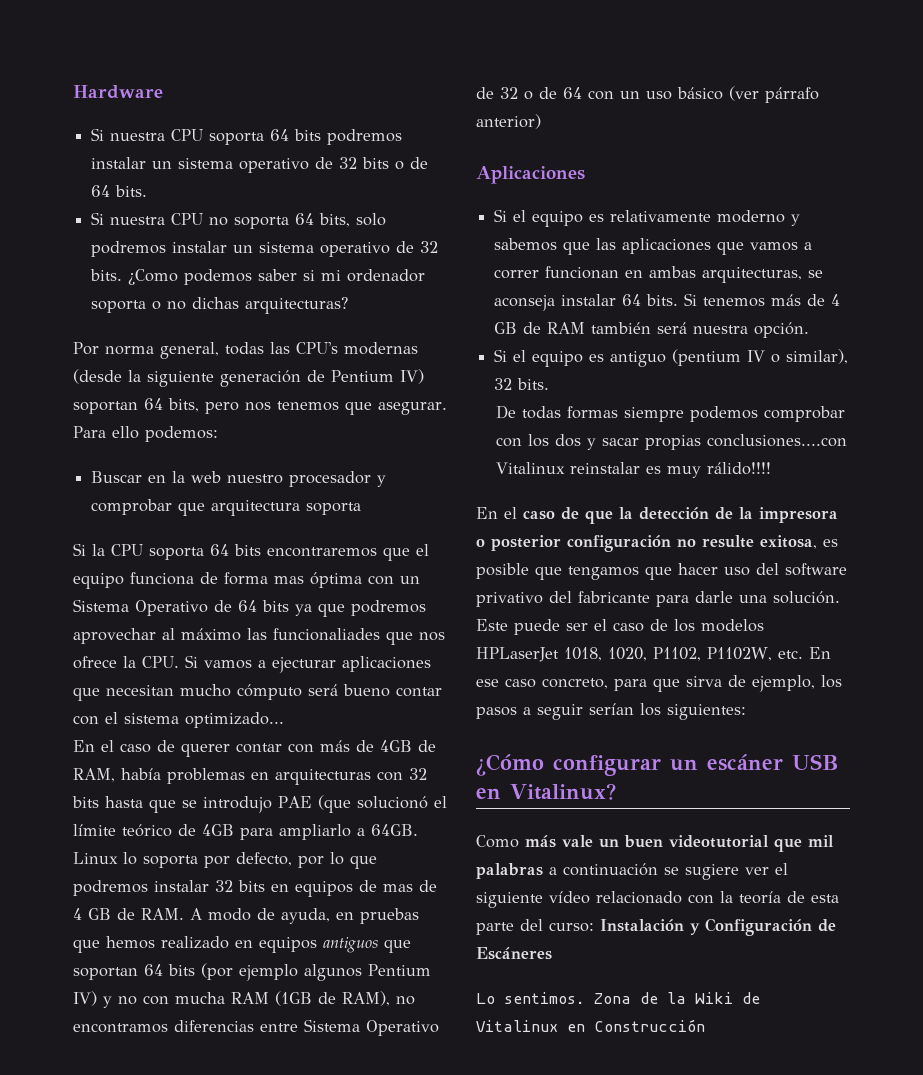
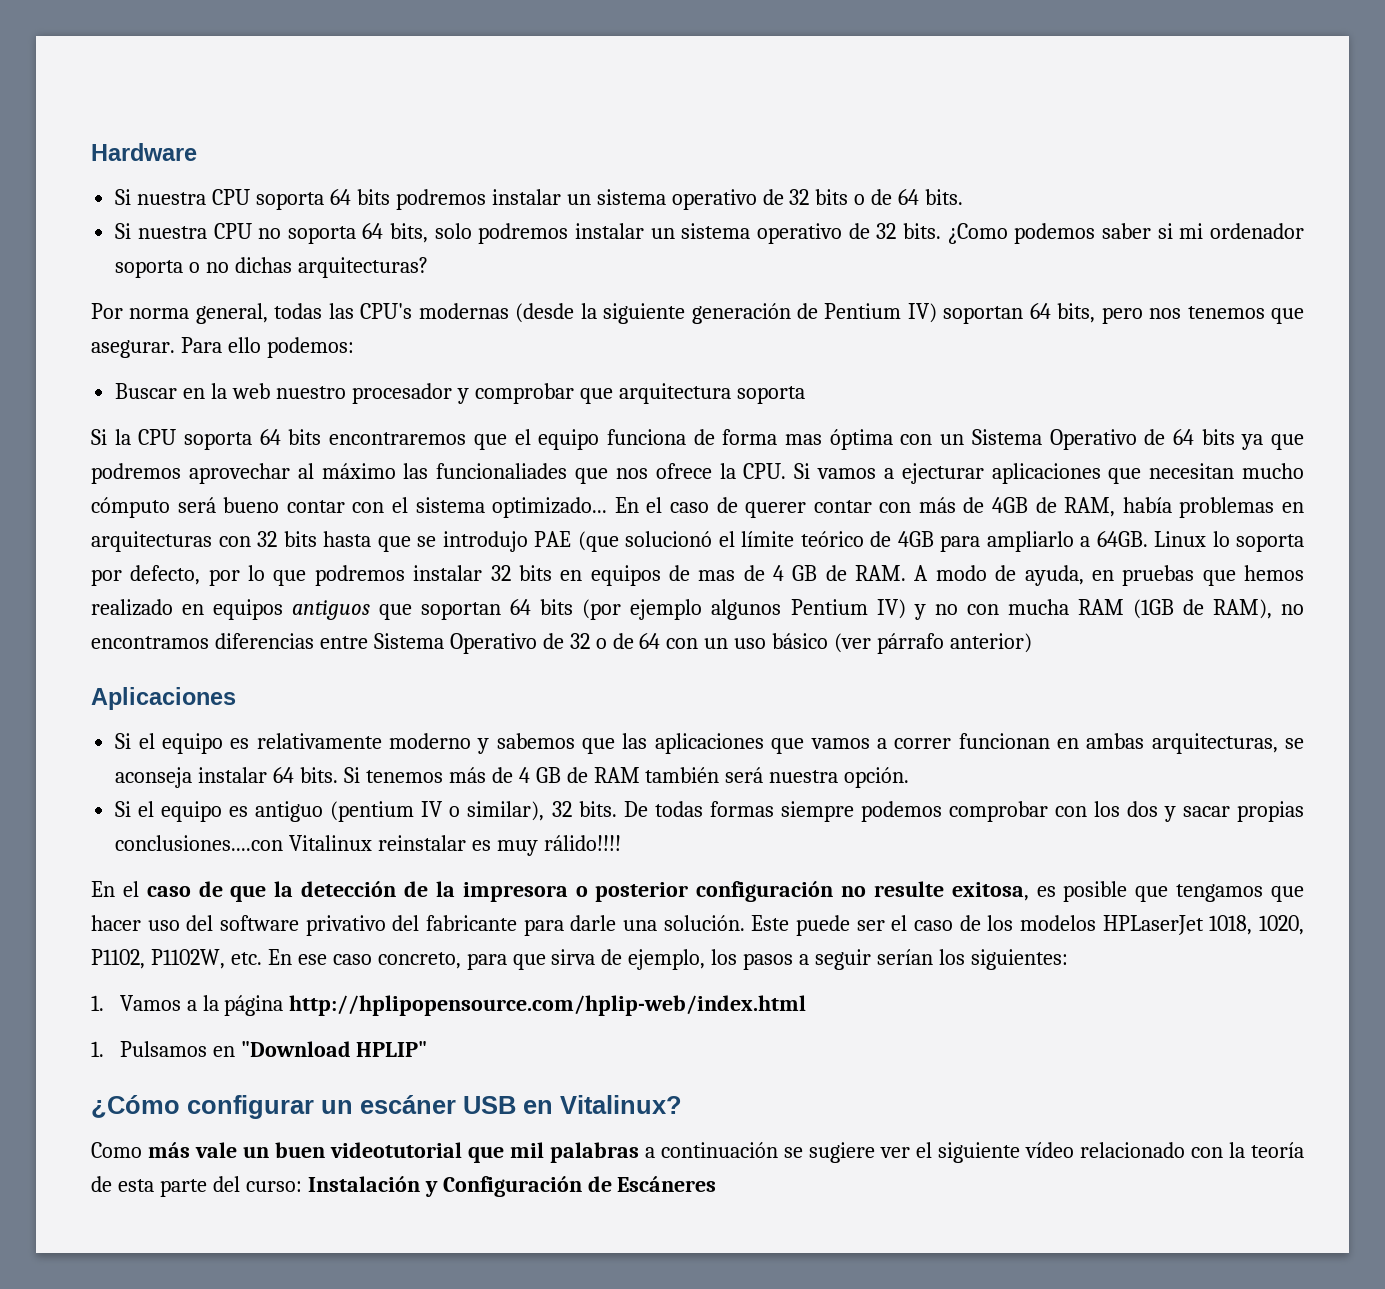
- Si la CPU soporta 64 bits encontraremos que el equipo funciona de forma mas óptima con un Sistema Operativo de 64 bits ya que podremos aprovechar al máximo las funcionaliades que nos ofrece la CPU. Si vamos a ejecturar aplicaciones que necesitan mucho cómputo será bueno contar con el sistema optimizado...
- En el caso de querer contar con más de 4GB de RAM, había problemas en arquitecturas con 32 bits hasta que se introdujo PAE (que solucionó el límite teórico de 4GB para ampliarlo a 64GB.
+ Si la CPU soporta 64 bits encontraremos que el equipo funciona de forma mas óptima con un Sistema Operativo de 64 bits ya que podremos aprovechar al máximo las funcionaliades que nos ofrece la CPU. Si vamos a ejecturar aplicaciones que necesitan mucho cómputo será bueno contar con el sistema optimizado... En el caso de querer contar con más de 4GB de RAM, había problemas en arquitecturas con 32 bits hasta que se introdujo PAE (que solucionó el límite teórico de 4GB para ampliarlo a 64GB.
- Si el equipo es antiguo (pentium IV o similar), 32 bits.
- De todas formas siempre podemos comprobar con los dos y sacar propias conclusiones....con Vitalinux reinstalar es muy rálido!!!!
+ Si el equipo es antiguo (pentium IV o similar), 32 bits. De todas formas siempre podemos comprobar con los dos y sacar propias conclusiones....con Vitalinux reinstalar es muy rálido!!!!
+ 1. Vamos a la página http://hplipopensource.com/hplip-web/index.html
+ 1. Pulsamos en "Download HPLIP"
- Lo sentimos. Zona de la Wiki de Vitalinux en Construcción

